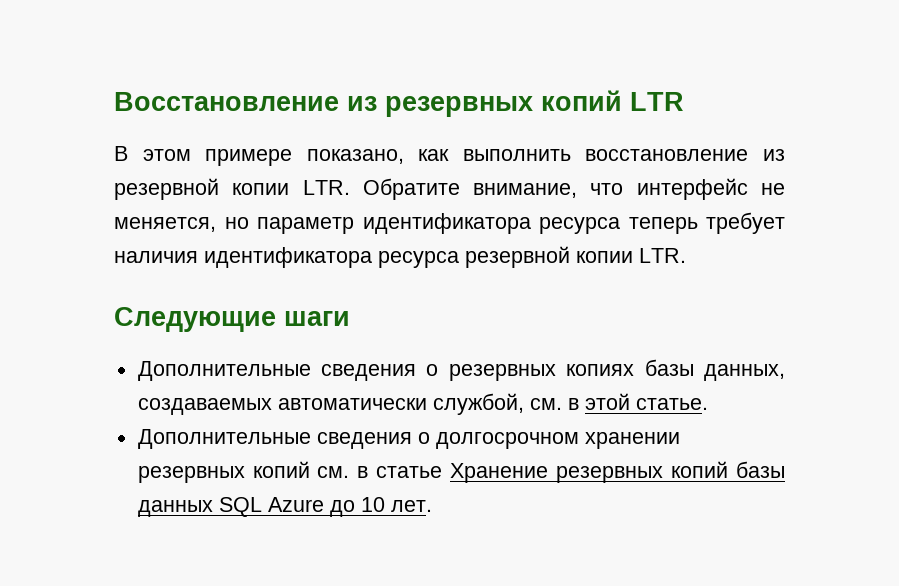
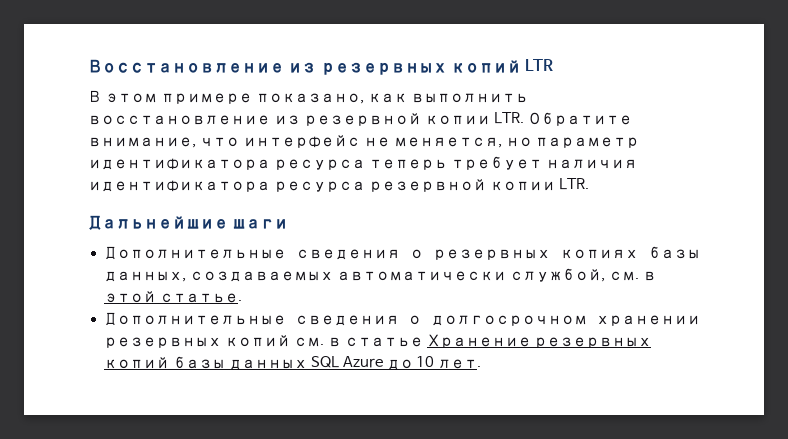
- Следующие шаги
+ Дальнейшие шаги

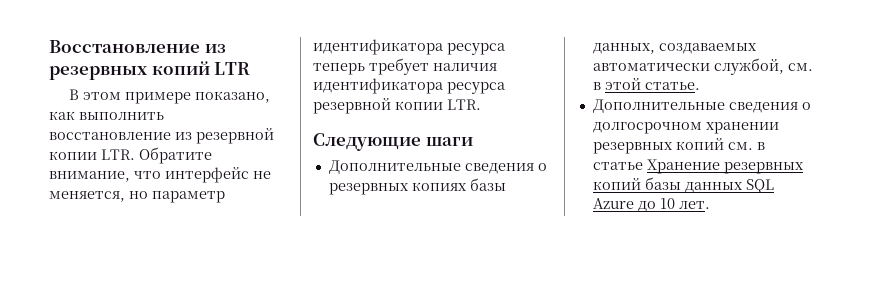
- Дальнейшие шаги
+ Следующие шаги

